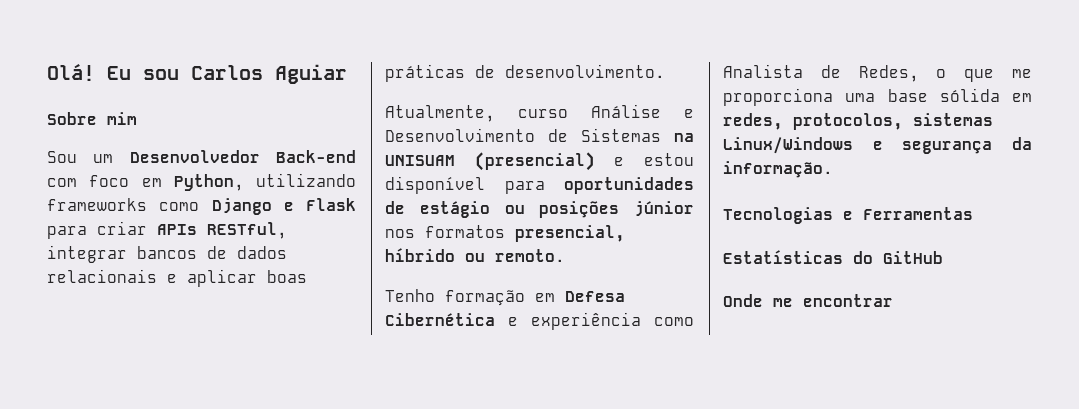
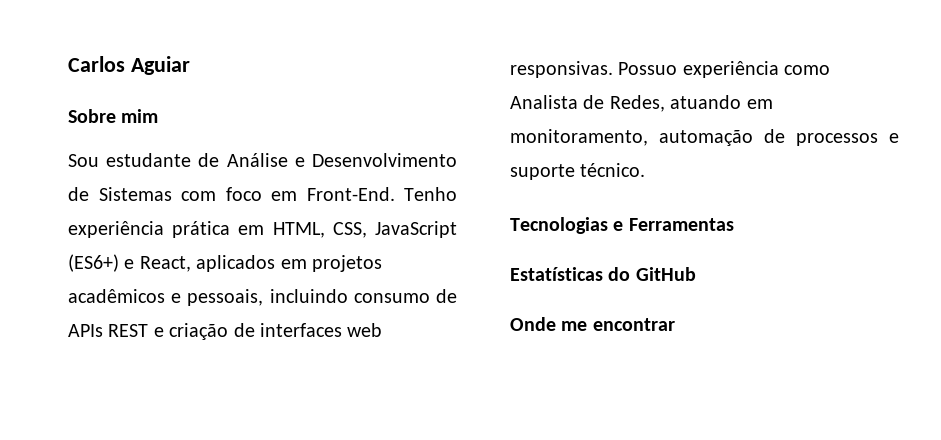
- Olá! Eu sou Carlos Aguiar
+ Carlos Aguiar
- Sou um Desenvolvedor Back-end com foco em Python, utilizando frameworks como Django e Flask para criar APIs RESTful, integrar bancos de dados relacionais e aplicar boas práticas de desenvolvimento.
- Atualmente, curso Análise e Desenvolvimento de Sistemas na UNISUAM (presencial) e estou disponível para oportunidades de estágio ou posições júnior nos formatos presencial, híbrido ou remoto.
- Tenho formação em Defesa Cibernética e experiência como Analista de Redes, o que me proporciona uma base sólida em redes, protocolos, sistemas Linux/Windows e segurança da informação.
+ Sou estudante de Análise e Desenvolvimento de Sistemas com foco em Front-End. Tenho experiência prática em HTML, CSS, JavaScript (ES6+) e React, aplicados em projetos acadêmicos e pessoais, incluindo consumo de APIs REST e criação de interfaces web responsivas. Possuo experiência como Analista de Redes, atuando em monitoramento, automação de processos e suporte técnico.

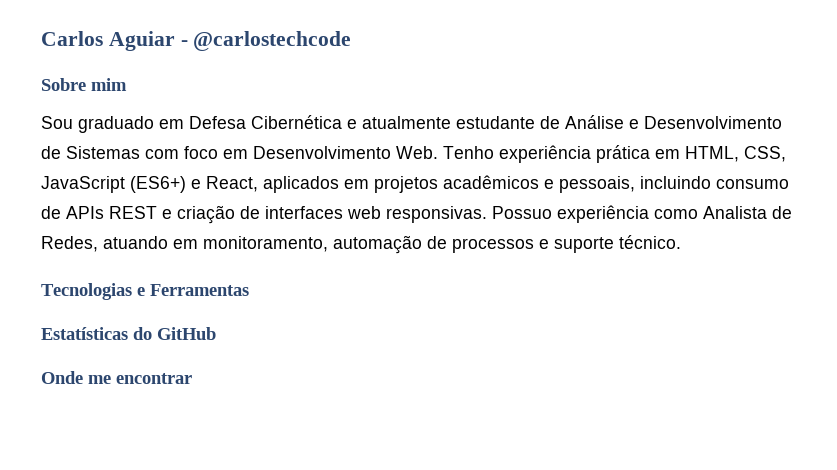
- Carlos Aguiar
+ Carlos Aguiar - @carlostechcode
- Sou estudante de Análise e Desenvolvimento de Sistemas com foco em Front-End. Tenho experiência prática em HTML, CSS, JavaScript (ES6+) e React, aplicados em projetos acadêmicos e pessoais, incluindo consumo de APIs REST e criação de interfaces web responsivas.
+ Sou graduado em Defesa Cibernética e atualmente estudante de Análise e Desenvolvimento de Sistemas com foco em Desenvolvimento Web. Tenho experiência prática em HTML, CSS, JavaScript (ES6+) e React, aplicados em projetos acadêmicos e pessoais, incluindo consumo de APIs REST e criação de interfaces web responsivas.

